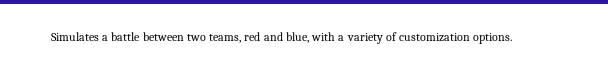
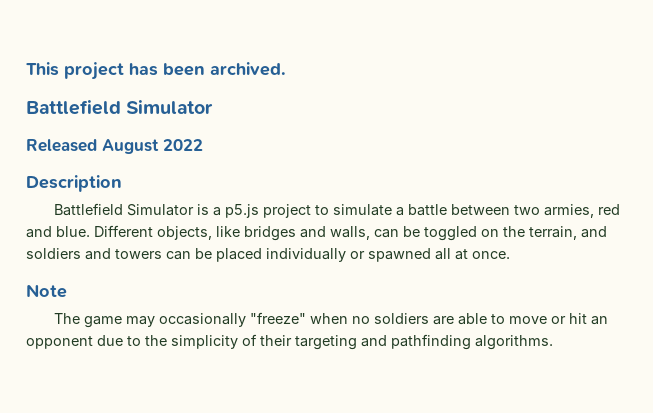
- Simulates a battle between two teams, red and blue, with a variety of customization options.
+ This project has been archived.
+ Battlefield Simulator
+ Released August 2022
+ Description
+ Battlefield Simulator is a p5.js project to simulate a battle between two armies, red and blue. Different objects, like bridges and walls, can be toggled on the terrain, and soldiers and towers can be placed individually or spawned all at once.
+ Note
+ The game may occasionally "freeze" when no soldiers are able to move or hit an opponent due to the simplicity of their targeting and pathfinding algorithms.

